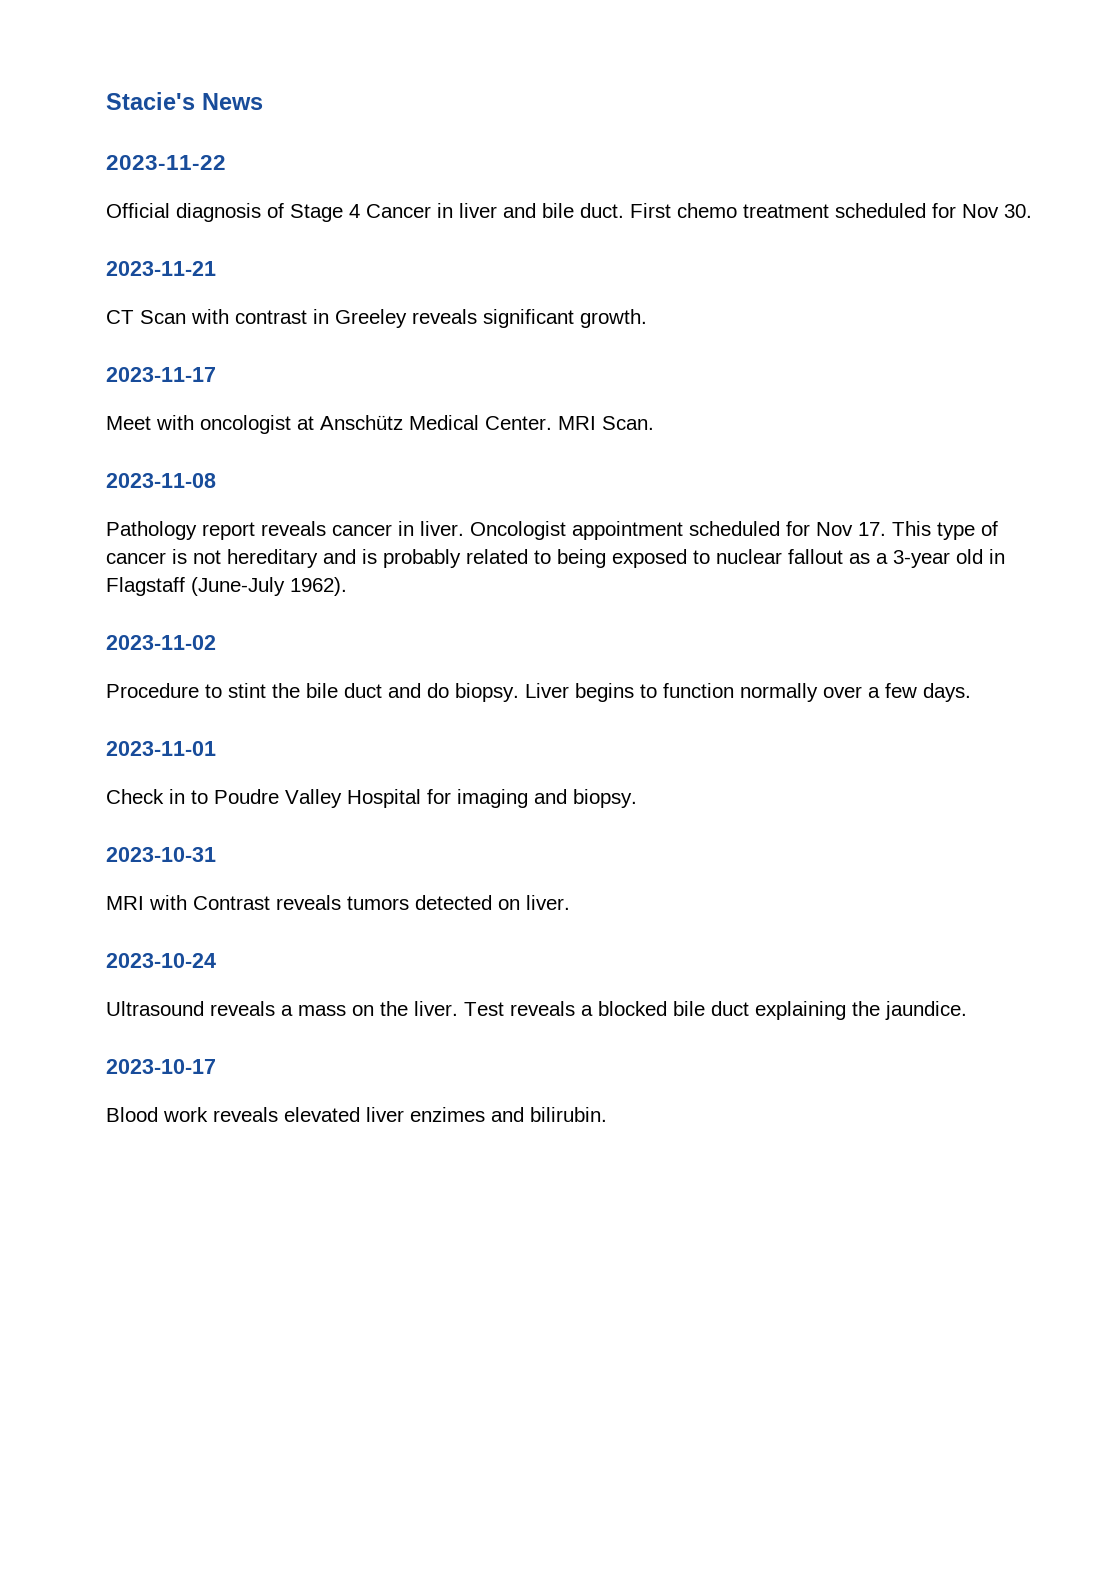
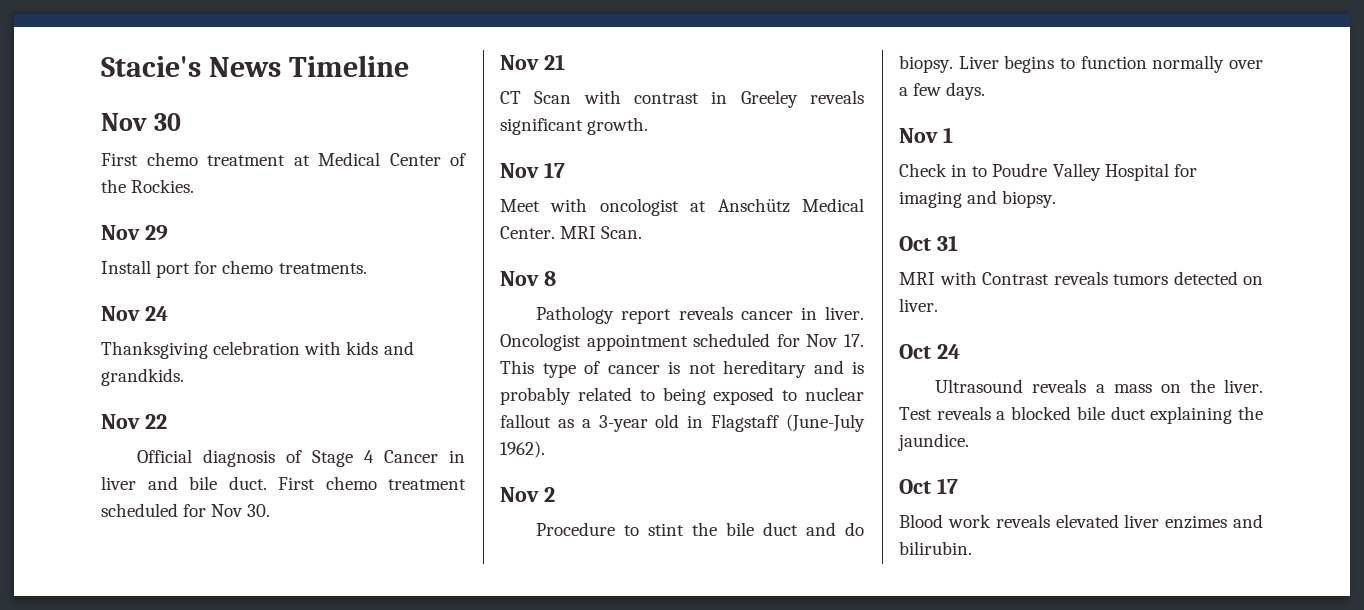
- Stacie's News
- 2023-11-22
+ Stacie's News Timeline
+ Nov 30
+ First chemo treatment at Medical Center of the Rockies.
+ Nov 29
+ Install port for chemo treatments.
+ Nov 24
+ Thanksgiving celebration with kids and grandkids.
+ Nov 22
- 2023-11-21
+ Nov 21
- 2023-11-17
+ Nov 17
- 2023-11-08
+ Nov 8
- 2023-11-02
+ Nov 2
- 2023-11-01
+ Nov 1
- 2023-10-31
+ Oct 31
- 2023-10-24
+ Oct 24
- 2023-10-17
+ Oct 17

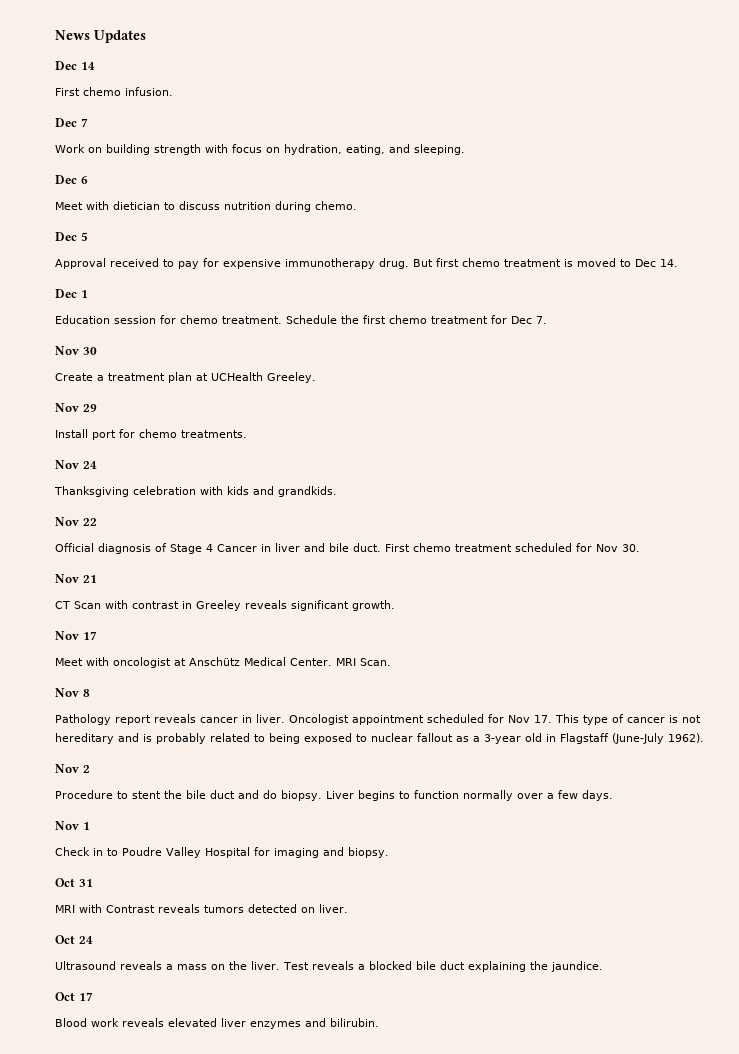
- Stacie's News Timeline
+ News Updates
+ Dec 14
+ First chemo infusion.
+ Dec 7
+ Work on building strength with focus on hydration, eating, and sleeping.
+ Dec 6
+ Meet with dietician to discuss nutrition during chemo.
+ Dec 5
+ Approval received to pay for expensive immunotherapy drug. But first chemo treatment is moved to Dec 14.
+ Dec 1
+ Education session for chemo treatment. Schedule the first chemo treatment for Dec 7.
  Nov 30
- First chemo treatment at Medical Center of the Rockies.
+ Create a treatment plan at UCHealth Greeley.
- Procedure to stint the bile duct and do biopsy.
+ Procedure to stent the bile duct and do biopsy.
- Blood work reveals elevated liver enzimes and bilirubin.
+ Blood work reveals elevated liver enzymes and bilirubin.

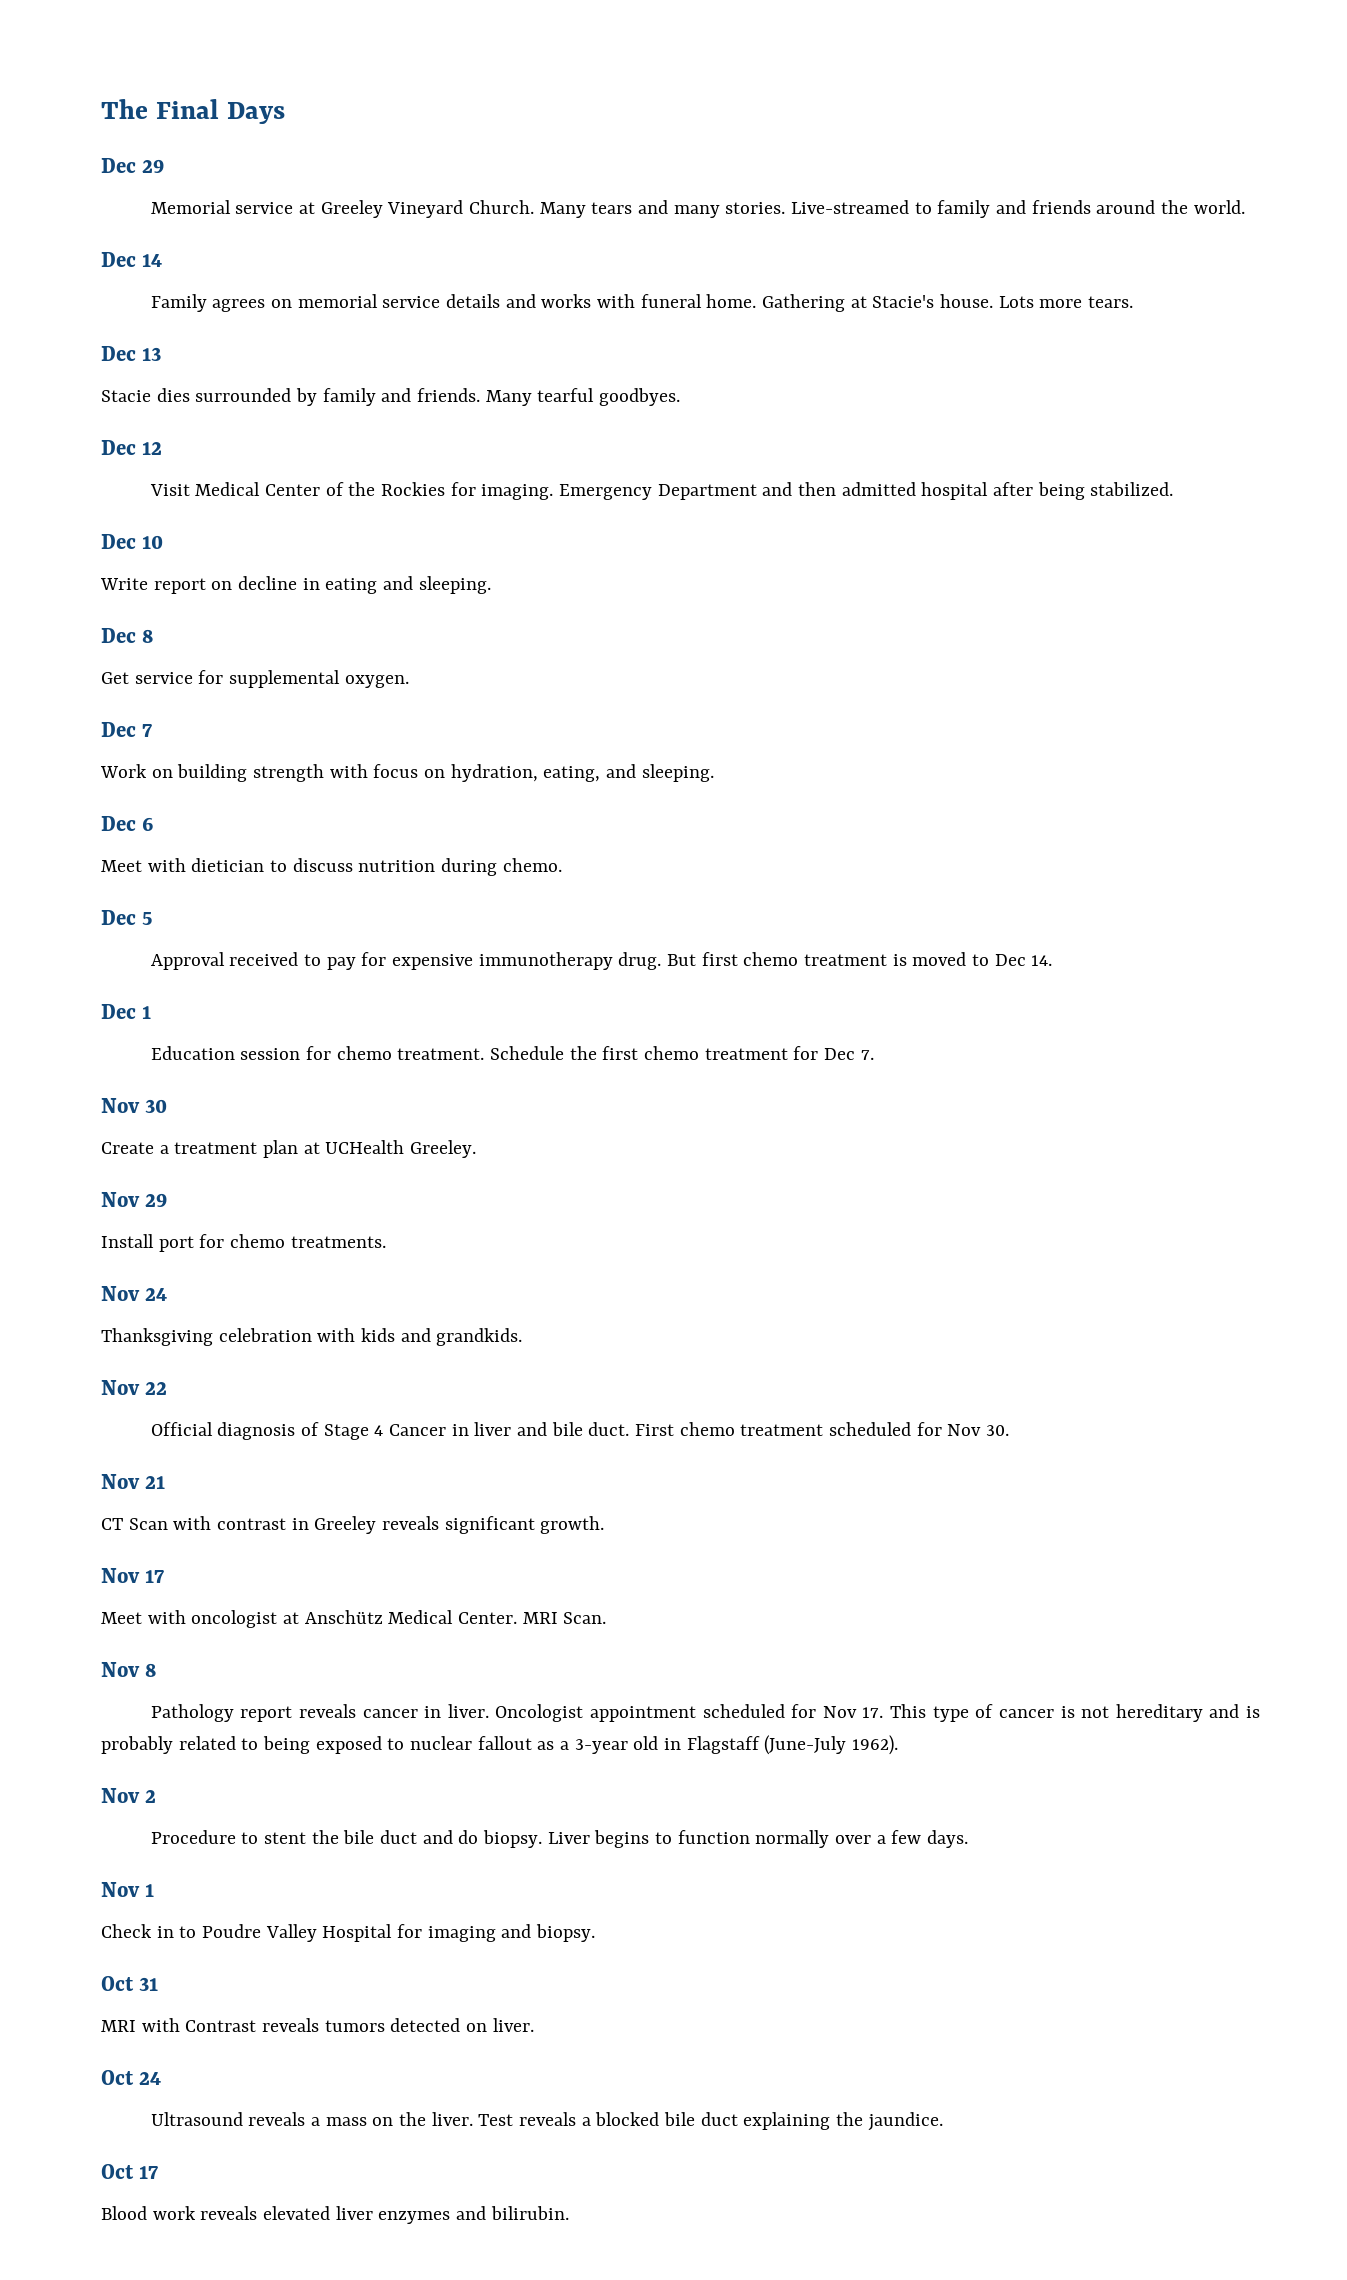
- News Updates
+ The Final Days
+ Dec 29
+ Memorial service at Greeley Vineyard Church. Many tears and many stories. Live-streamed to family and friends around the world.
  Dec 14
- First chemo infusion.
+ Family agrees on memorial service details and works with funeral home. Gathering at Stacie's house. Lots more tears.
+ Dec 13
+ Stacie dies surrounded by family and friends. Many tearful goodbyes.
+ Dec 12
+ Visit Medical Center of the Rockies for imaging. Emergency Department and then admitted hospital after being stabilized.
+ Dec 10
+ Write report on decline in eating and sleeping.
+ Dec 8
+ Get service for supplemental oxygen.

